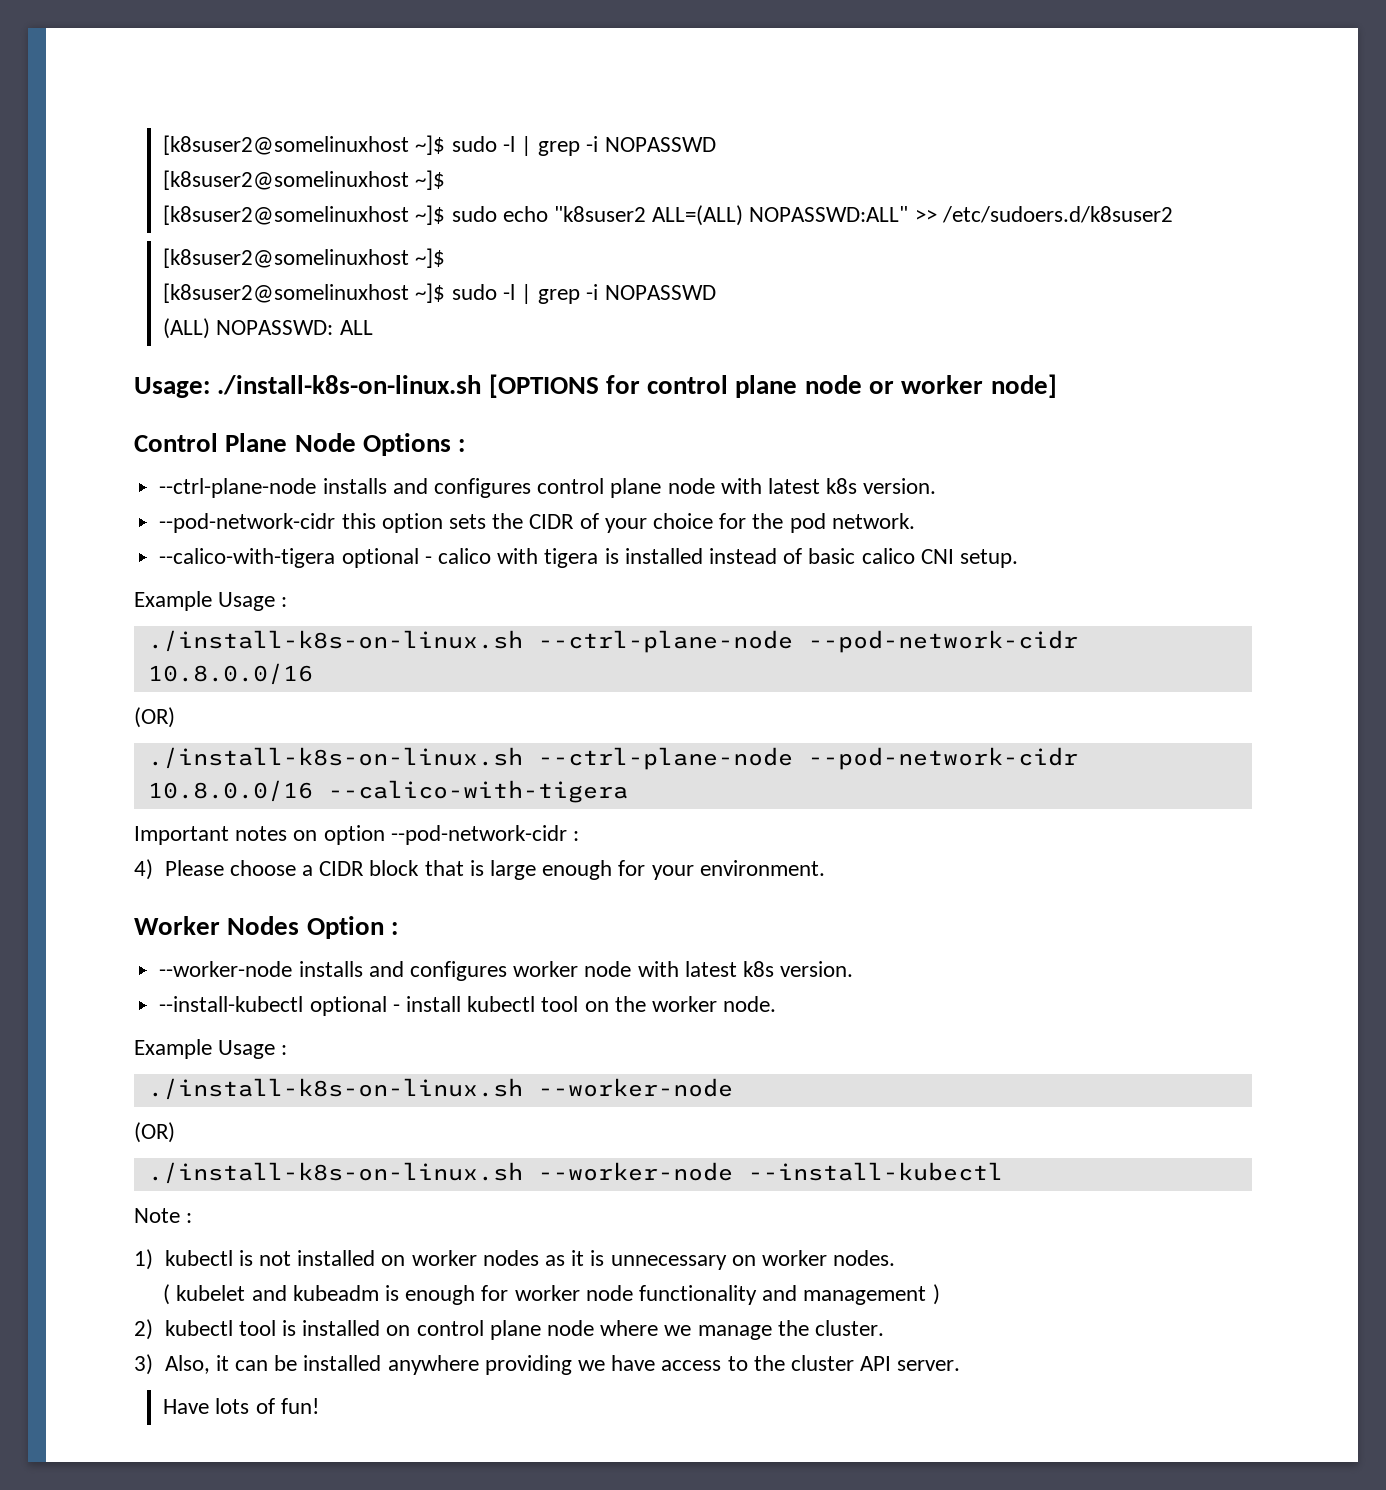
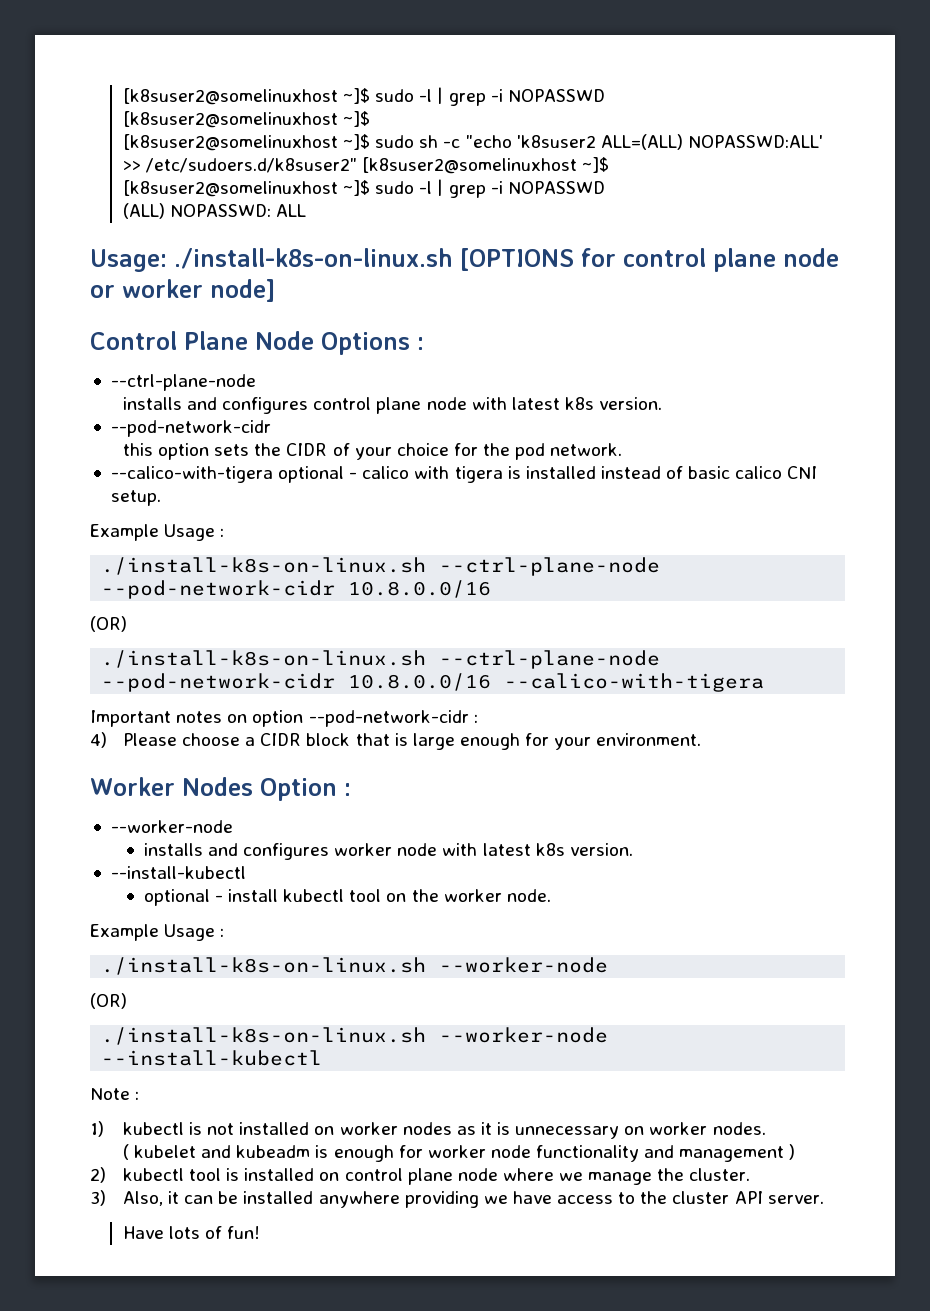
- [k8suser2@somelinuxhost ~]$ sudo echo "k8suser2 ALL=(ALL) NOPASSWD:ALL" >> /etc/sudoers.d/k8suser2
- [k8suser2@somelinuxhost ~]$
+ [k8suser2@somelinuxhost ~]$ sudo sh -c "echo 'k8suser2 ALL=(ALL) NOPASSWD:ALL' >> /etc/sudoers.d/k8suser2" [k8suser2@somelinuxhost ~]$
  Control Plane Node Options :
- --ctrl-plane-node installs and configures control plane node with latest k8s version.
- --pod-network-cidr this option sets the CIDR of your choice for the pod network.
+ --ctrl-plane-node
+ installs and configures control plane node with latest k8s version.
+ --pod-network-cidr
+ this option sets the CIDR of your choice for the pod network.
  Worker Nodes Option :
- --worker-node installs and configures worker node with latest k8s version.
- --install-kubectl optional - install kubectl tool on the worker node.
+ --worker-node
+ installs and configures worker node with latest k8s version.
+ --install-kubectl
+ optional - install kubectl tool on the worker node.

